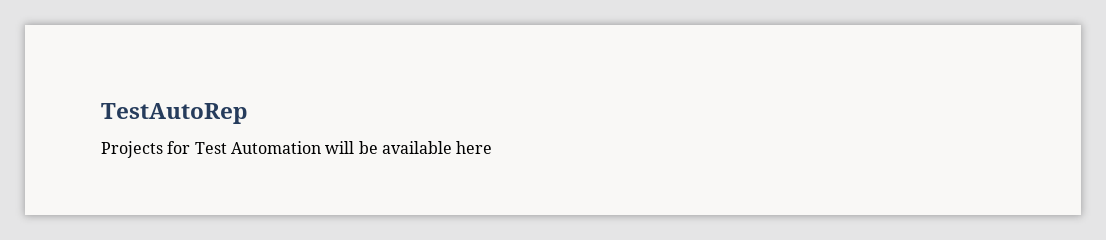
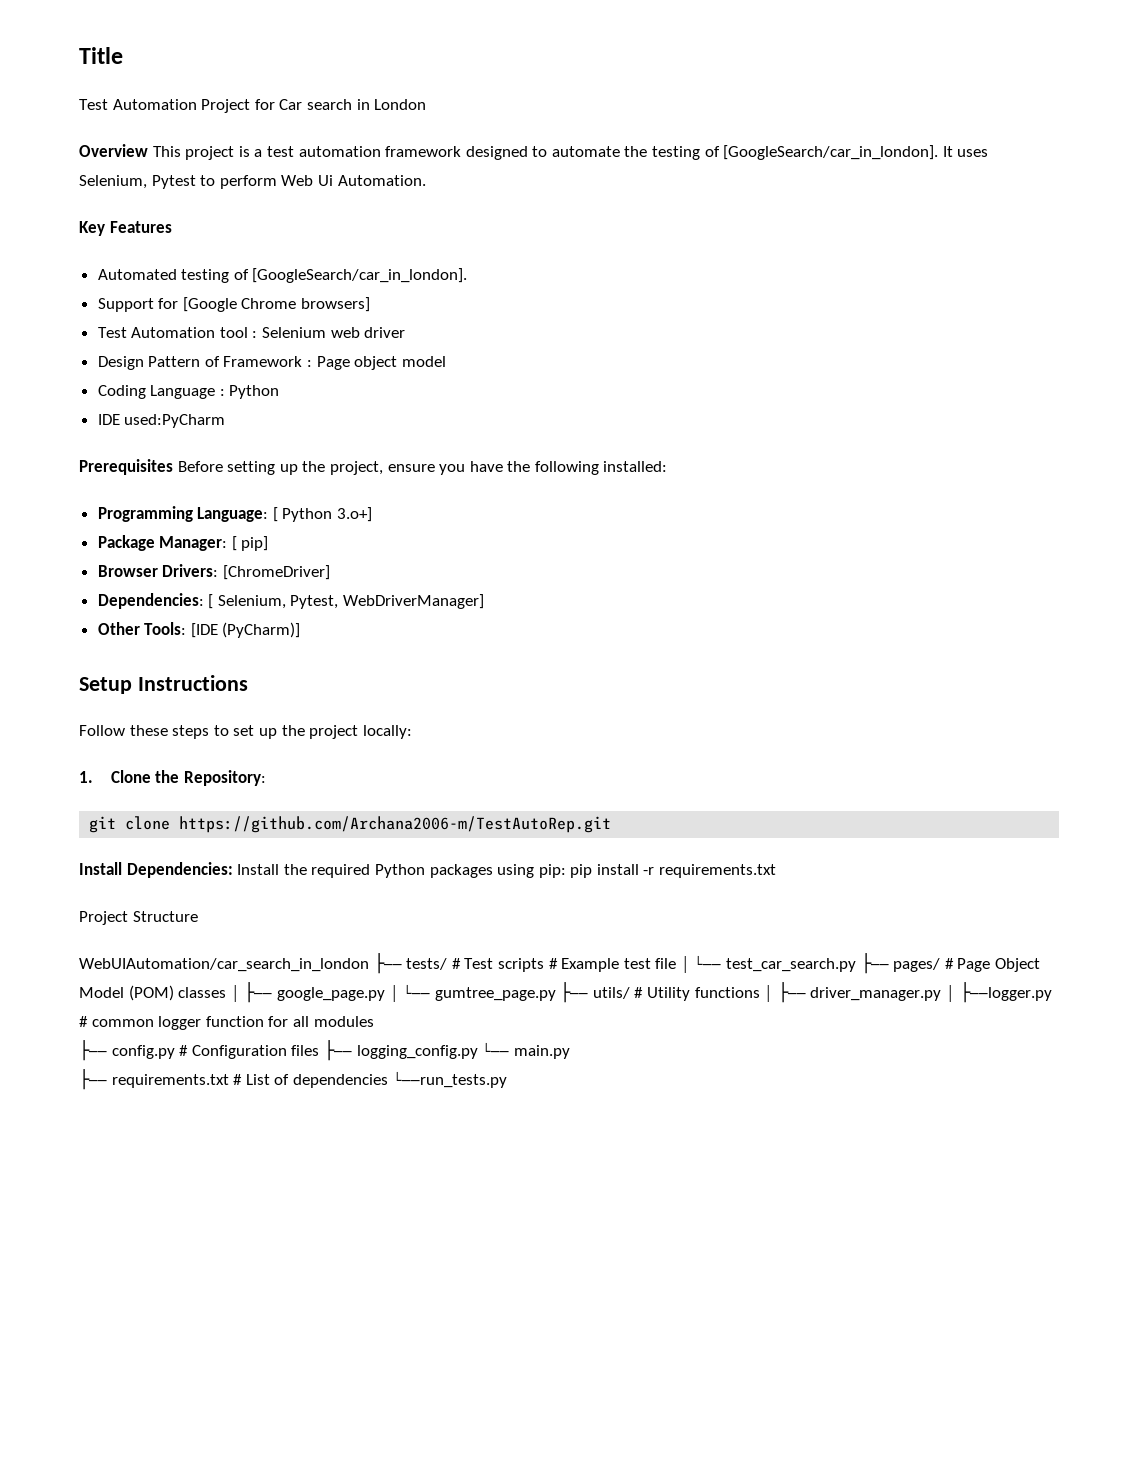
- TestAutoRep
- Projects for Test Automation will be available here
+ Title
+ Test Automation Project for Car search in London
+ Overview This project is a test automation framework designed to automate the testing of [GoogleSearch/car_in_london]. It uses Selenium, Pytest to perform Web Ui Automation.
+ Key Features
+ Automated testing of [GoogleSearch/car_in_london].
+ Support for [Google Chrome browsers]
+ Test Automation tool : Selenium web driver
+ Design Pattern of Framework : Page object model
+ Coding Language : Python
+ IDE used:PyCharm
+ Prerequisites Before setting up the project, ensure you have the following installed:
+ Programming Language: [ Python 3.o+]
+ Package Manager: [ pip]
+ Browser Drivers: [ChromeDriver]
+ Dependencies: [ Selenium, Pytest, WebDriverManager]
+ Other Tools: [IDE (PyCharm)]
+ Setup Instructions
+ Follow these steps to set up the project locally:
+ 1. Clone the Repository:
+ git clone https://github.com/Archana2006-m/TestAutoRep.git
+ Install Dependencies: Install the required Python packages using pip: pip install -r requirements.txt
+ Project Structure
+ WebUIAutomation/car_search_in_london ├── tests/ # Test scripts # Example test file │ └── test_car_search.py ├── pages/ # Page Object Model (POM) classes │ ├── google_page.py │ └── gumtree_page.py ├── utils/ # Utility functions │ ├── driver_manager.py │ ├──logger.py # common logger function for all modules
+ ├── config.py # Configuration files ├── logging_config.py └── main.py
+ ├── requirements.txt # List of dependencies └──run_tests.py

